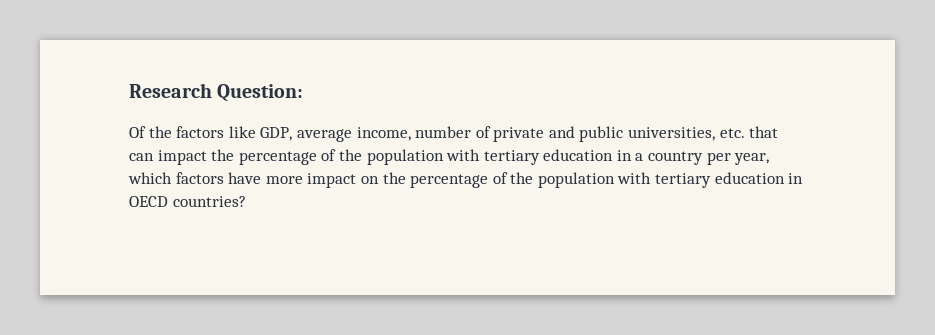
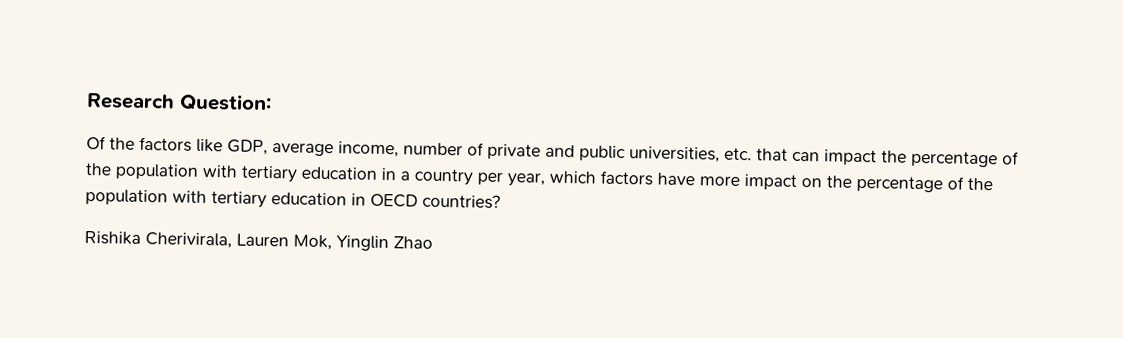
+ Rishika Cherivirala, Lauren Mok, Yinglin Zhao

